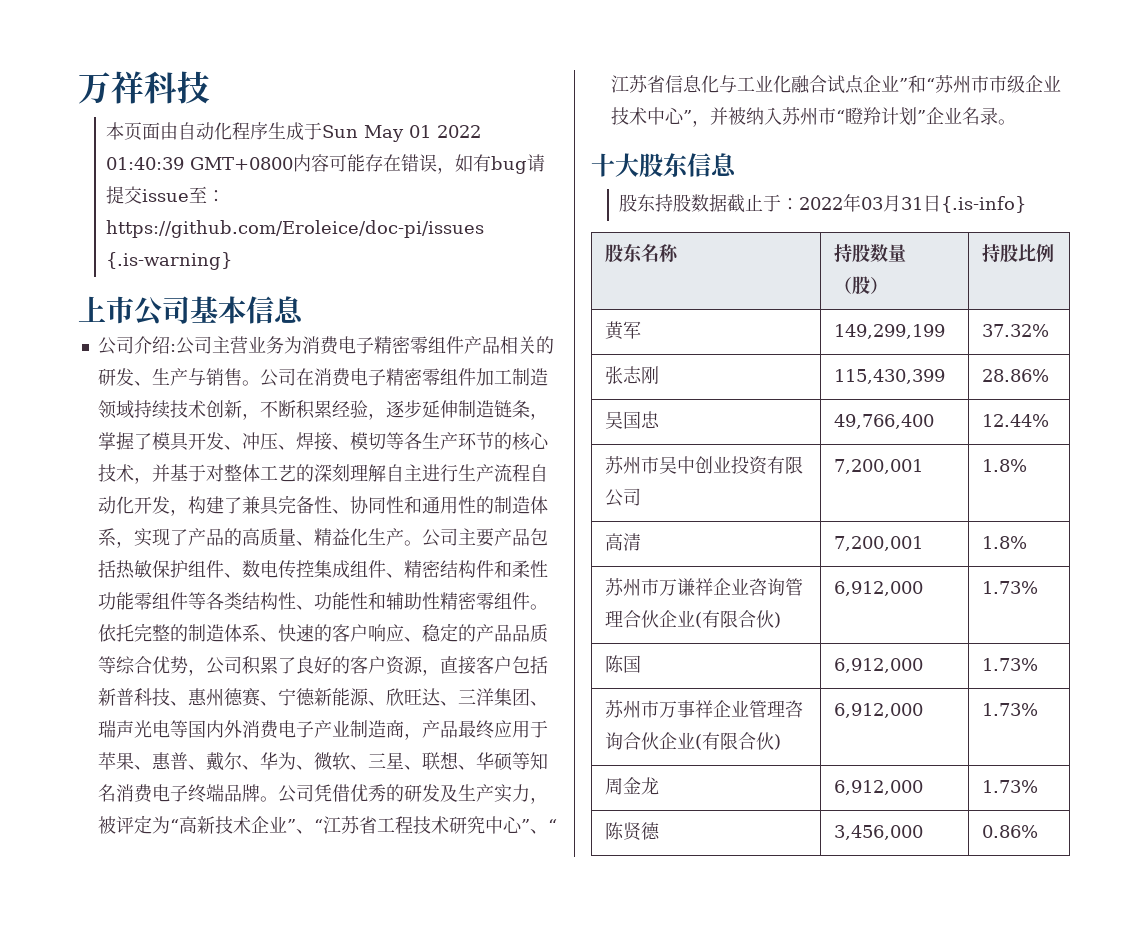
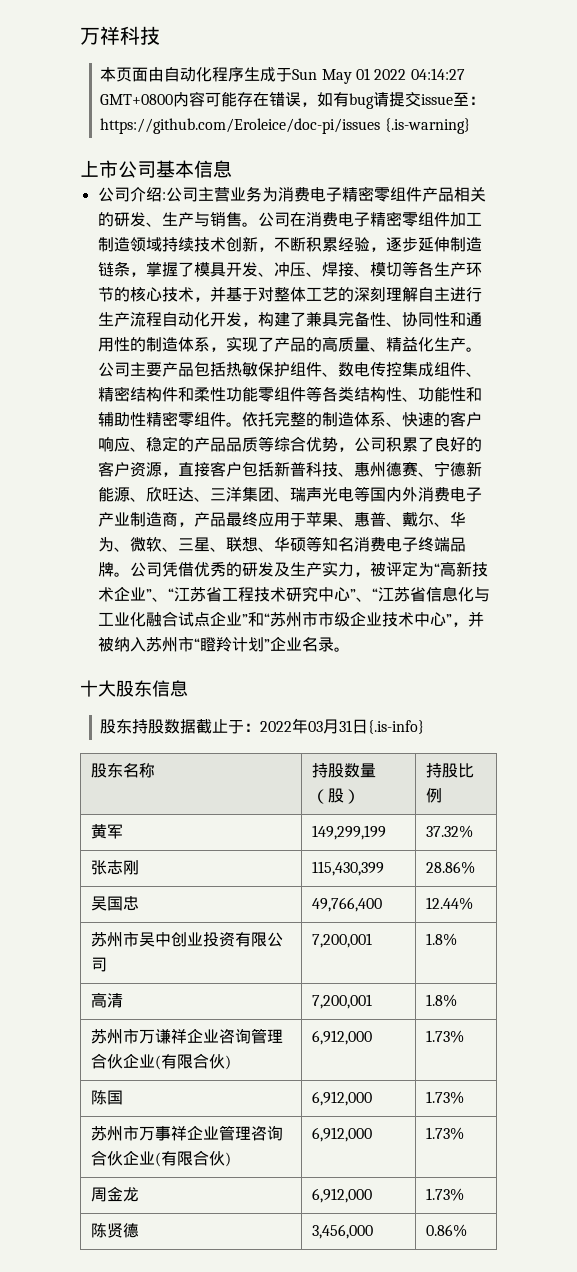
- 本页面由自动化程序生成于Sun May 01 2022 01:40:39 GMT+0800内容可能存在错误，如有bug请提交issue至：https://github.com/Eroleice/doc-pi/issues {.is-warning}
+ 本页面由自动化程序生成于Sun May 01 2022 04:14:27 GMT+0800内容可能存在错误，如有bug请提交issue至：https://github.com/Eroleice/doc-pi/issues {.is-warning}

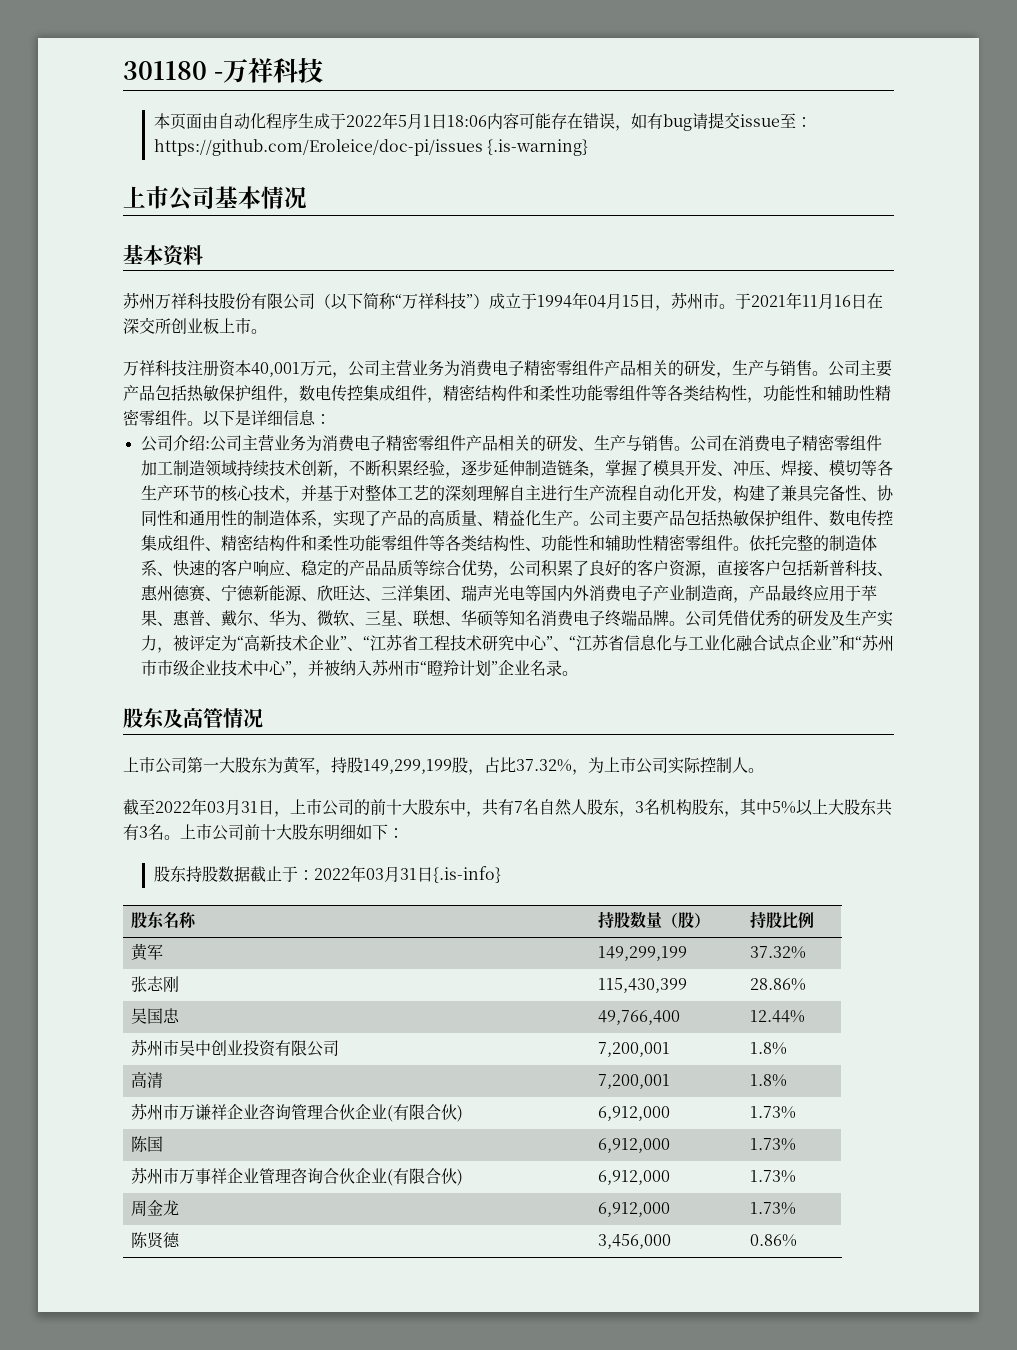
- 万祥科技
+ 301180 -万祥科技
- 本页面由自动化程序生成于Sun May 01 2022 04:14:27 GMT+0800内容可能存在错误，如有bug请提交issue至：https://github.com/Eroleice/doc-pi/issues {.is-warning}
+ 本页面由自动化程序生成于2022年5月1日18:06内容可能存在错误，如有bug请提交issue至：https://github.com/Eroleice/doc-pi/issues {.is-warning}
- 上市公司基本信息
+ 上市公司基本情况
+ 基本资料
+ 苏州万祥科技股份有限公司（以下简称“万祥科技”）成立于1994年04月15日，苏州市。于2021年11月16日在深交所创业板上市。
+ 万祥科技注册资本40,001万元，公司主营业务为消费电子精密零组件产品相关的研发，生产与销售。公司主要产品包括热敏保护组件，数电传控集成组件，精密结构件和柔性功能零组件等各类结构性，功能性和辅助性精密零组件。以下是详细信息：
- 十大股东信息
+ 股东及高管情况
+ 上市公司第一大股东为黄军，持股149,299,199股，占比37.32%，为上市公司实际控制人。
+ 截至2022年03月31日，上市公司的前十大股东中，共有7名自然人股东，3名机构股东，其中5%以上大股东共有3名。上市公司前十大股东明细如下：

